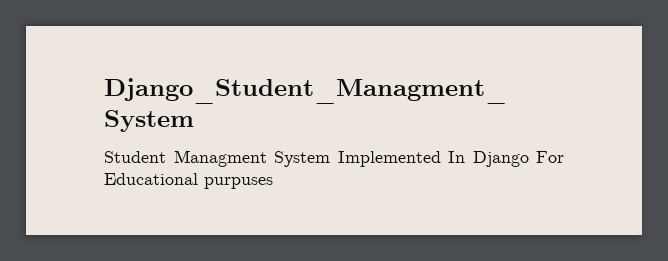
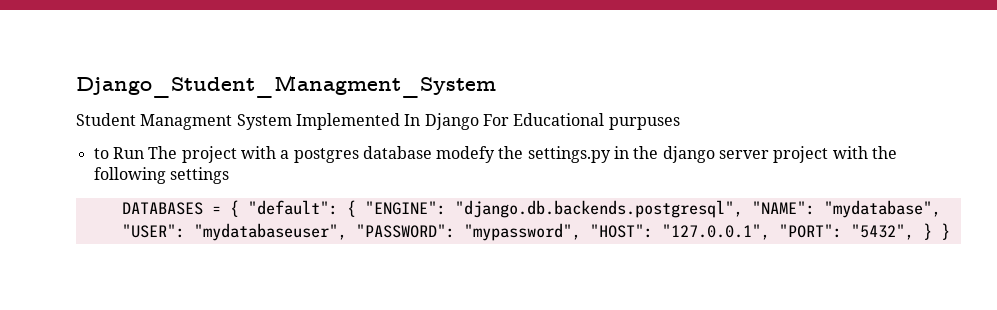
+ to Run The project with a postgres database modefy the settings.py in the django server project with the following settings
+ DATABASES = { "default": { "ENGINE": "django.db.backends.postgresql", "NAME": "mydatabase", "USER": "mydatabaseuser", "PASSWORD": "mypassword", "HOST": "127.0.0.1", "PORT": "5432", } }

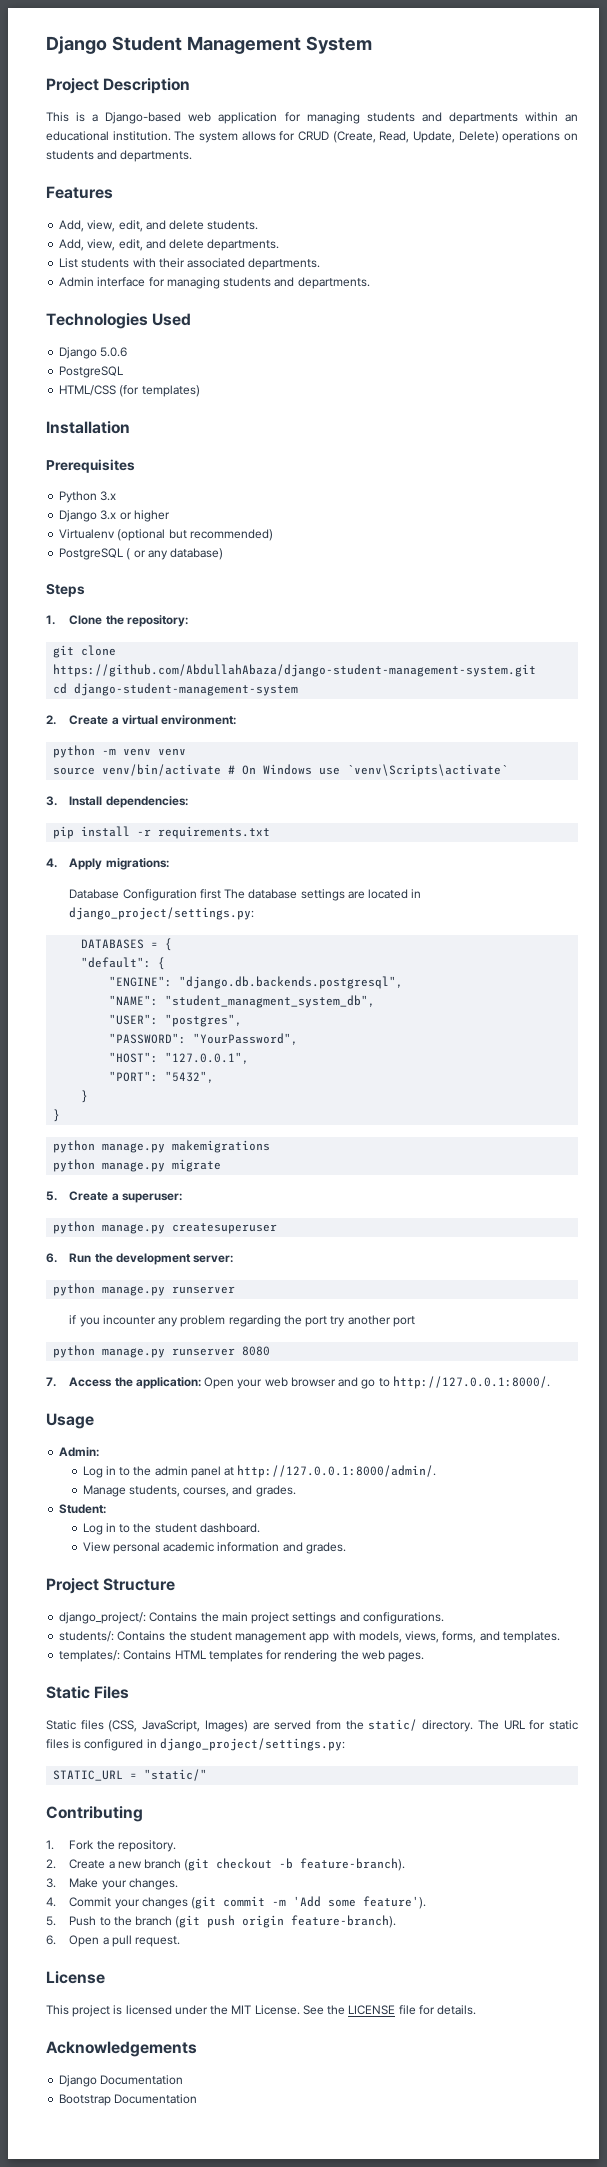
- Django_Student_Managment_System
- Student Managment System Implemented In Django For Educational purpuses
- to Run The project with a postgres database modefy the settings.py in the django server project with the following settings
+ Django Student Management System
+ Project Description
+ This is a Django-based web application for managing students and departments within an educational institution. The system allows for CRUD (Create, Read, Update, Delete) operations on students and departments.
+ Features
+ Add, view, edit, and delete students.
+ Add, view, edit, and delete departments.
+ List students with their associated departments.
+ Admin interface for managing students and departments.
+ Technologies Used
+ Django 5.0.6
+ PostgreSQL
+ HTML/CSS (for templates)
+ Installation
+ Prerequisites
+ Python 3.x
+ Django 3.x or higher
+ Virtualenv (optional but recommended)
+ PostgreSQL ( or any database)
+ Steps
+ 1. Clone the repository:
+ git clone https://github.com/AbdullahAbaza/django-student-management-system.git
+ cd django-student-management-system
+ 2. Create a virtual environment:
+ python -m venv venv
+ source venv/bin/activate # On Windows use `venv\Scripts\activate`
+ 3. Install dependencies:
+ pip install -r requirements.txt
+ 4. Apply migrations:
+ Database Configuration first The database settings are located in django_project/settings.py:
- DATABASES = { "default": { "ENGINE": "django.db.backends.postgresql", "NAME": "mydatabase", "USER": "mydatabaseuser", "PASSWORD": "mypassword", "HOST": "127.0.0.1", "PORT": "5432", } }
+ DATABASES = {
+ "default": {
+ "ENGINE": "django.db.backends.postgresql",
+ "NAME": "student_managment_system_db",
+ "USER": "postgres",
+ "PASSWORD": "YourPassword",
+ "HOST": "127.0.0.1",
+ "PORT": "5432",
+ }
+ }
+ python manage.py makemigrations
+ python manage.py migrate
+ 5. Create a superuser:
+ python manage.py createsuperuser
+ 6. Run the development server:
+ python manage.py runserver
+ if you incounter any problem regarding the port try another port
+ python manage.py runserver 8080
+ 7. Access the application: Open your web browser and go to http://127.0.0.1:8000/.
+ Usage
+ Admin:
+ Log in to the admin panel at http://127.0.0.1:8000/admin/.
+ Manage students, courses, and grades.
+ Student:
+ Log in to the student dashboard.
+ View personal academic information and grades.
+ Project Structure
+ django_project/: Contains the main project settings and configurations.
+ students/: Contains the student management app with models, views, forms, and templates.
+ templates/: Contains HTML templates for rendering the web pages.
+ Static Files
+ Static files (CSS, JavaScript, Images) are served from the static/ directory. The URL for static files is configured in django_project/settings.py:
+ STATIC_URL = "static/"
+ Contributing
+ 1. Fork the repository.
+ 2. Create a new branch (git checkout -b feature-branch).
+ 3. Make your changes.
+ 4. Commit your changes (git commit -m 'Add some feature').
+ 5. Push to the branch (git push origin feature-branch).
+ 6. Open a pull request.
+ License
+ This project is licensed under the MIT License. See the LICENSE file for details.
+ Acknowledgements
+ Django Documentation
+ Bootstrap Documentation

